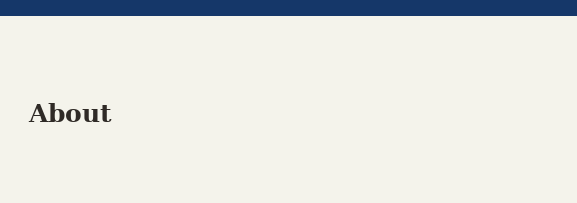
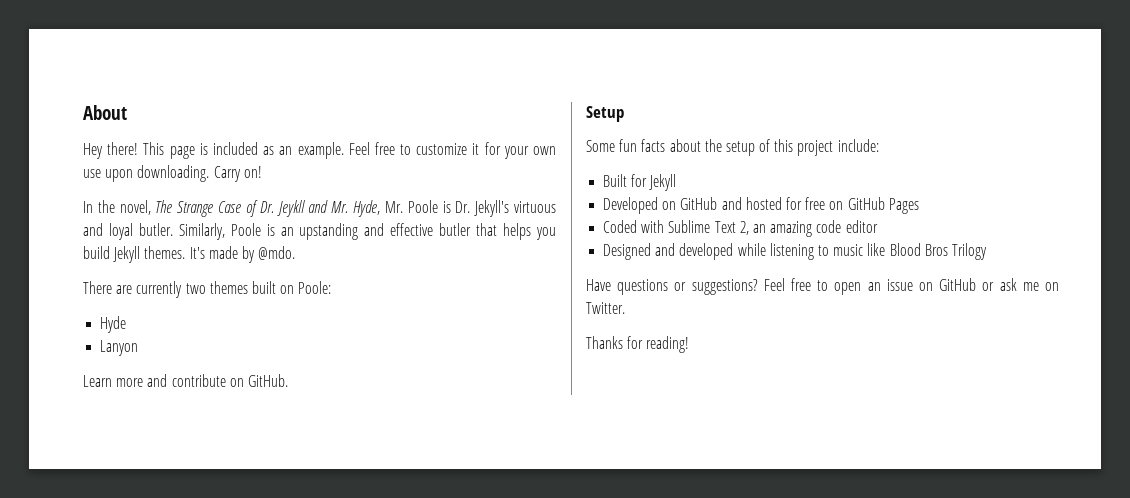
+ Hey there! This page is included as an example. Feel free to customize it for your own use upon downloading. Carry on!
+ In the novel, The Strange Case of Dr. Jeykll and Mr. Hyde, Mr. Poole is Dr. Jekyll's virtuous and loyal butler. Similarly, Poole is an upstanding and effective butler that helps you build Jekyll themes. It's made by @mdo.
+ There are currently two themes built on Poole:
+ Hyde
+ Lanyon
+ Learn more and contribute on GitHub.
+ Setup
+ Some fun facts about the setup of this project include:
+ Built for Jekyll
+ Developed on GitHub and hosted for free on GitHub Pages
+ Coded with Sublime Text 2, an amazing code editor
+ Designed and developed while listening to music like Blood Bros Trilogy
+ Have questions or suggestions? Feel free to open an issue on GitHub or ask me on Twitter.
+ Thanks for reading!

